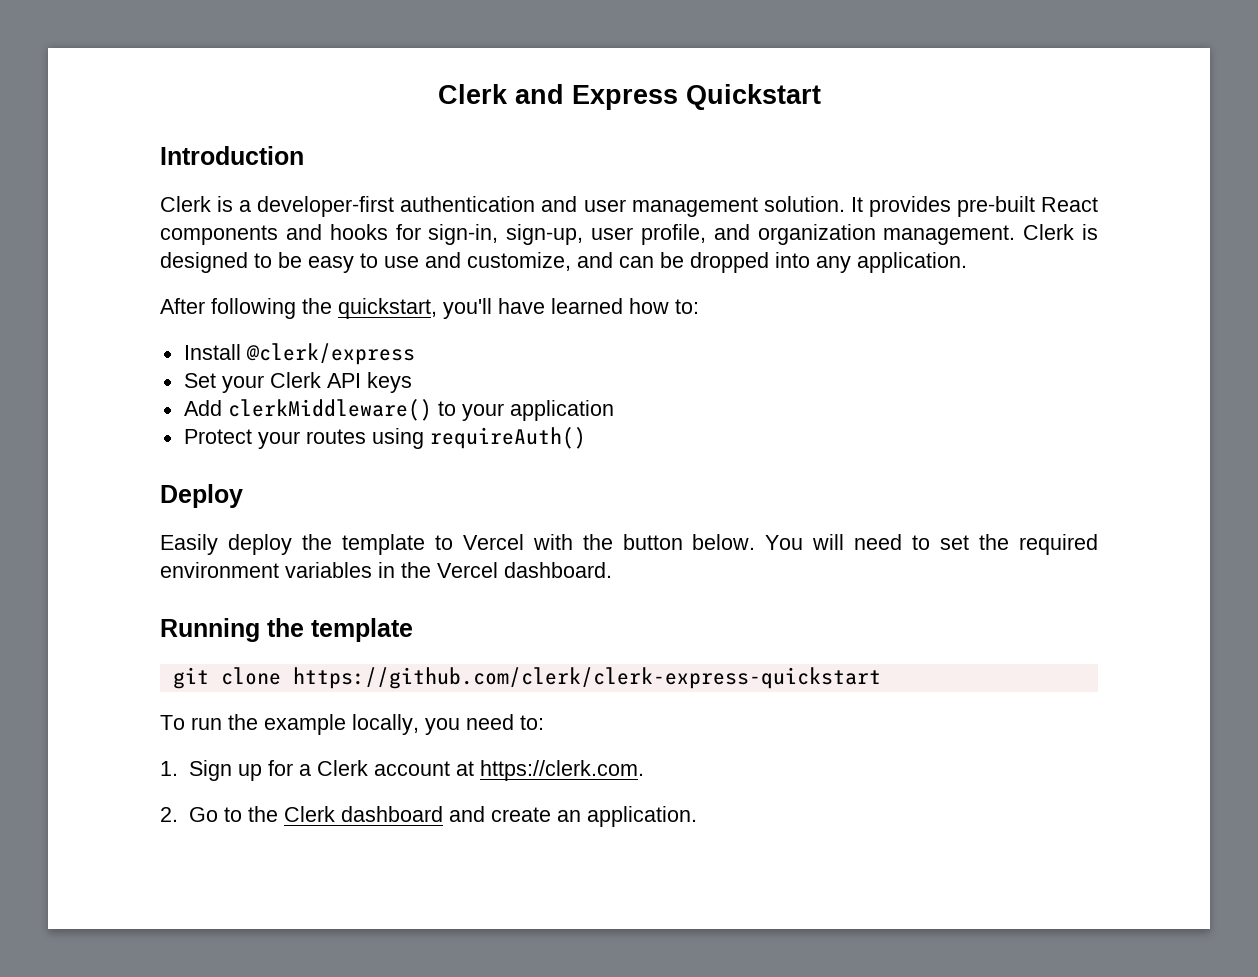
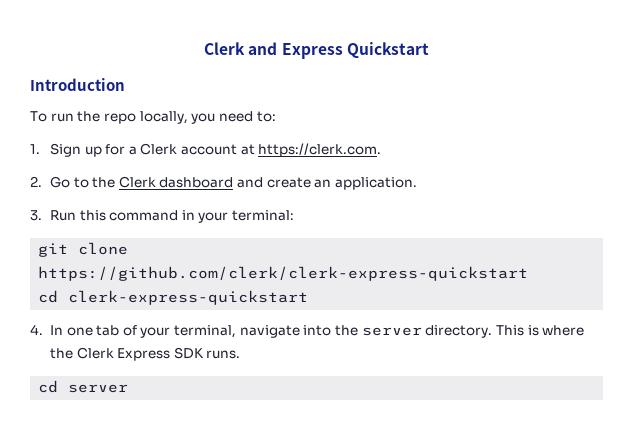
- Clerk is a developer-first authentication and user management solution. It provides pre-built React components and hooks for sign-in, sign-up, user profile, and organization management. Clerk is designed to be easy to use and customize, and can be dropped into any application.
- After following the quickstart, you'll have learned how to:
- Install @clerk/express
- Set your Clerk API keys
- Add clerkMiddleware() to your application
- Protect your routes using requireAuth()
- Deploy
- Easily deploy the template to Vercel with the button below. You will need to set the required environment variables in the Vercel dashboard.
- Running the template
- git clone https://github.com/clerk/clerk-express-quickstart
- To run the example locally, you need to:
+ To run the repo locally, you need to:
+ 3. Run this command in your terminal:
+ git clone https://github.com/clerk/clerk-express-quickstart
+ cd clerk-express-quickstart
+ 4. In one tab of your terminal, navigate into the server directory. This is where the Clerk Express SDK runs.
+ cd server

